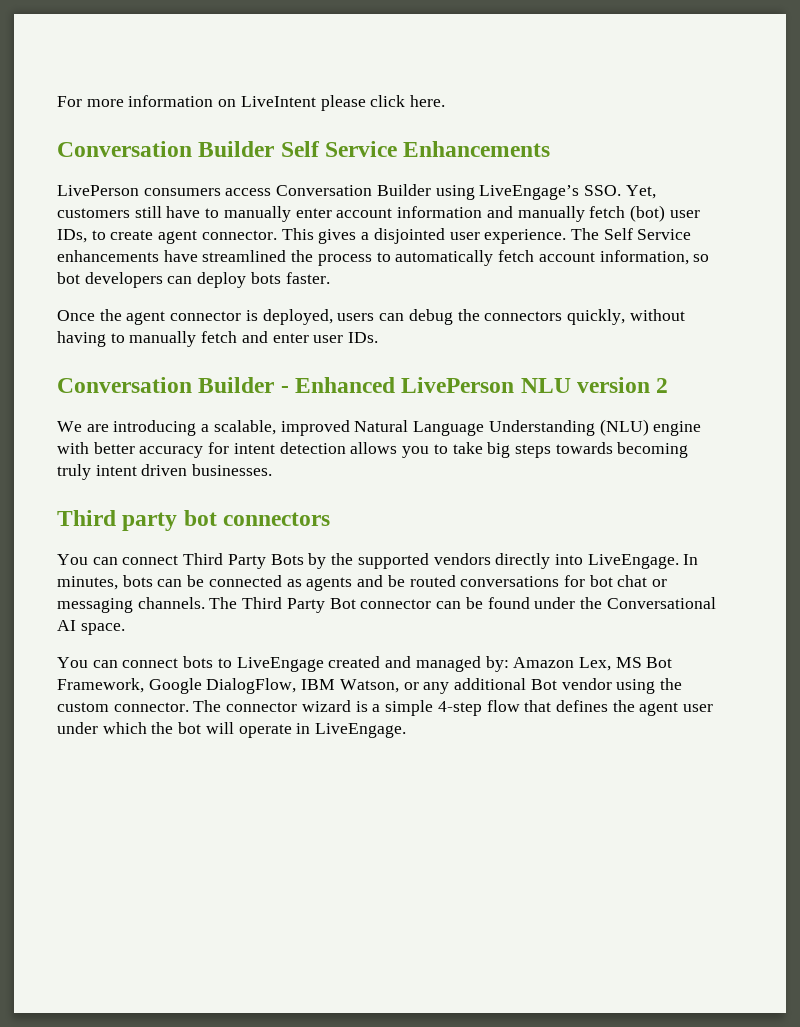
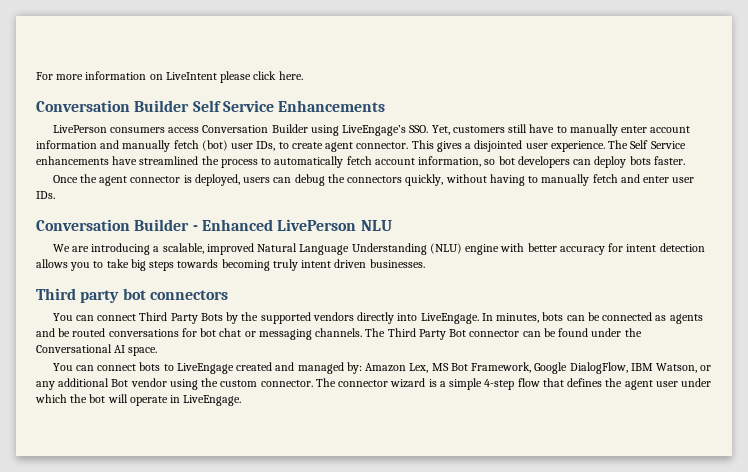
- Conversation Builder - Enhanced LivePerson NLU version 2
+ Conversation Builder - Enhanced LivePerson NLU

